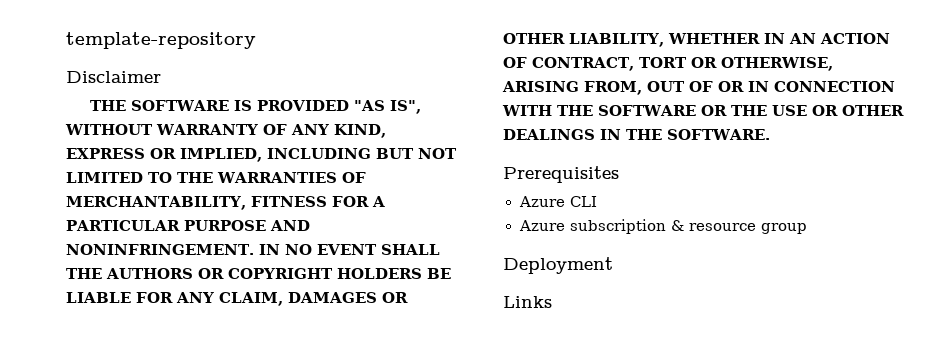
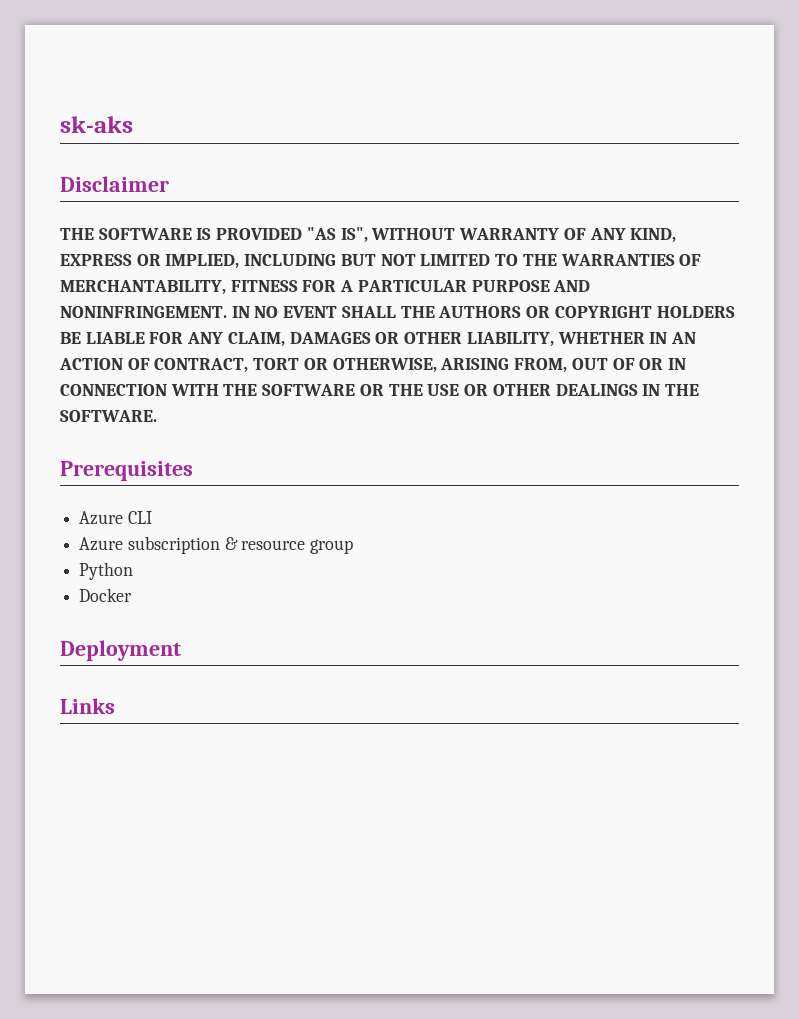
- template-repository
+ sk-aks
+ Python
+ Docker

